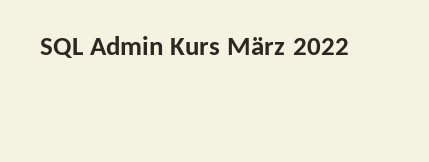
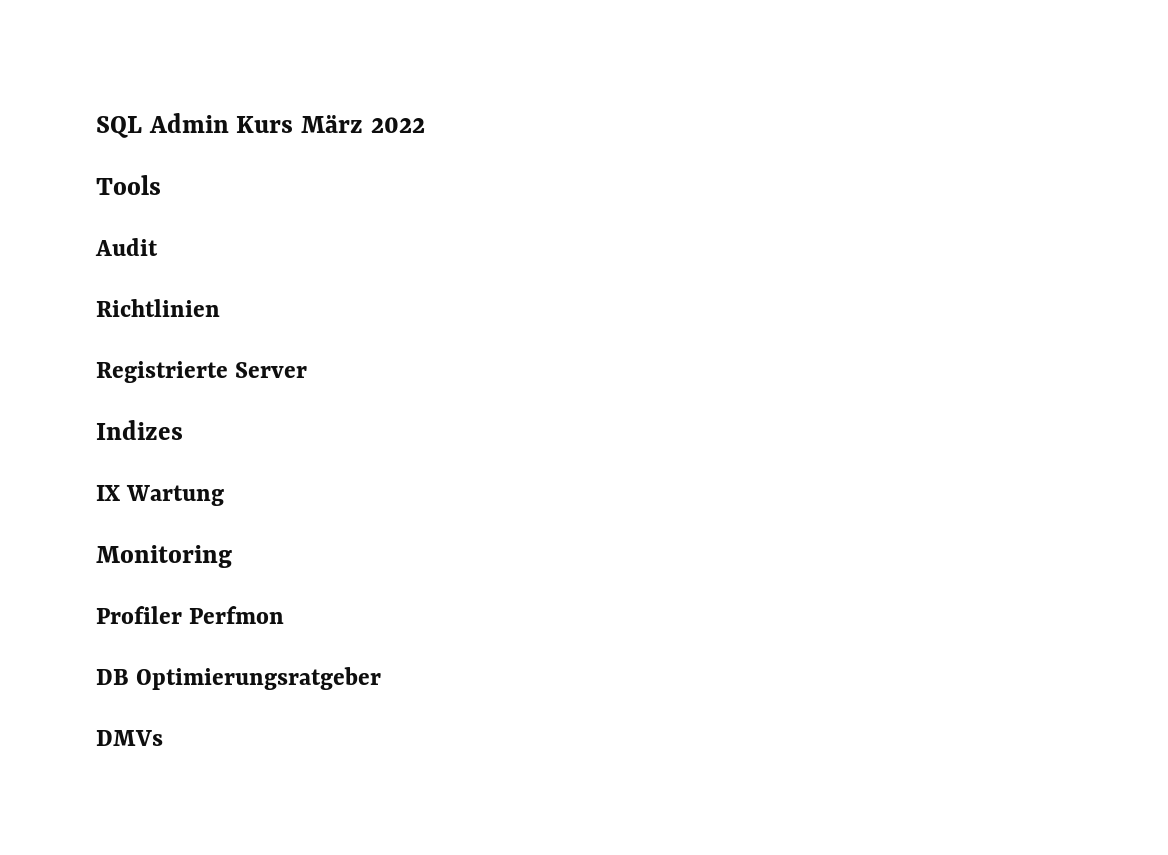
+ Tools
+ Audit
+ Richtlinien
+ Registrierte Server
+ Indizes
+ IX Wartung
+ Monitoring
+ Profiler Perfmon
+ DB Optimierungsratgeber
+ DMVs

